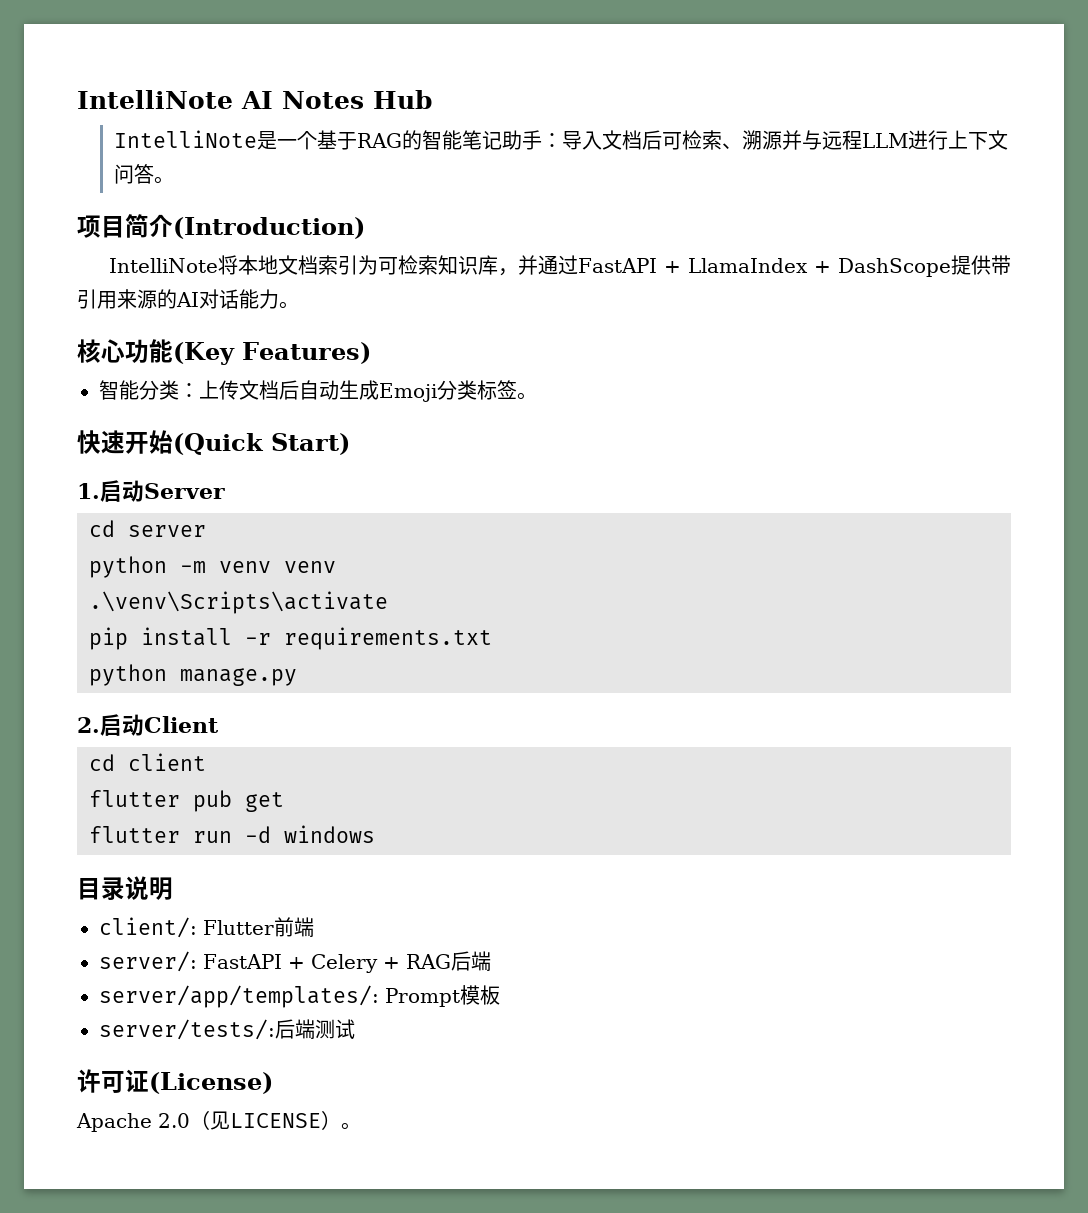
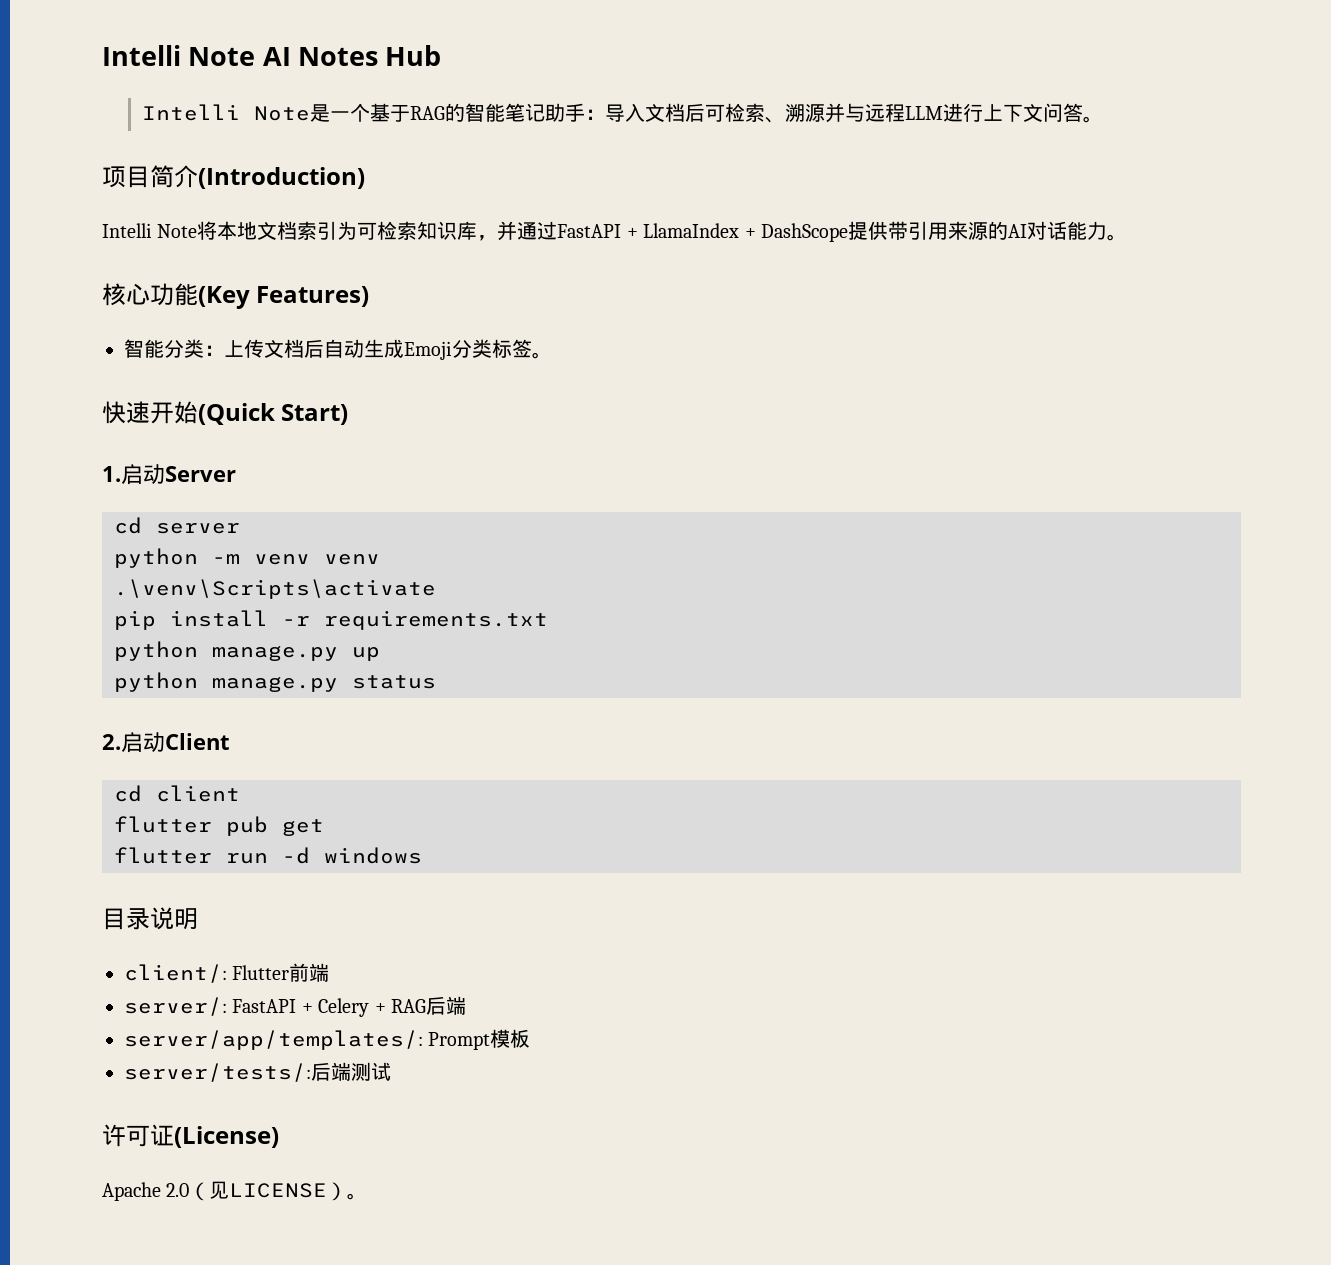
- IntelliNote AI Notes Hub
+ Intelli Note AI Notes Hub
- IntelliNote是一个基于RAG的智能笔记助手：导入文档后可检索、溯源并与远程LLM进行上下文问答。
+ Intelli Note是一个基于RAG的智能笔记助手：导入文档后可检索、溯源并与远程LLM进行上下文问答。
- IntelliNote将本地文档索引为可检索知识库，并通过FastAPI + LlamaIndex + DashScope提供带引用来源的AI对话能力。
+ Intelli Note将本地文档索引为可检索知识库，并通过FastAPI + LlamaIndex + DashScope提供带引用来源的AI对话能力。
- python manage.py
+ python manage.py up
+ python manage.py status

